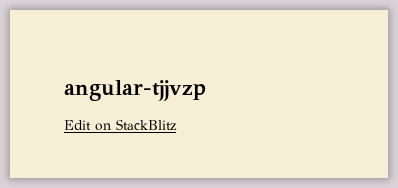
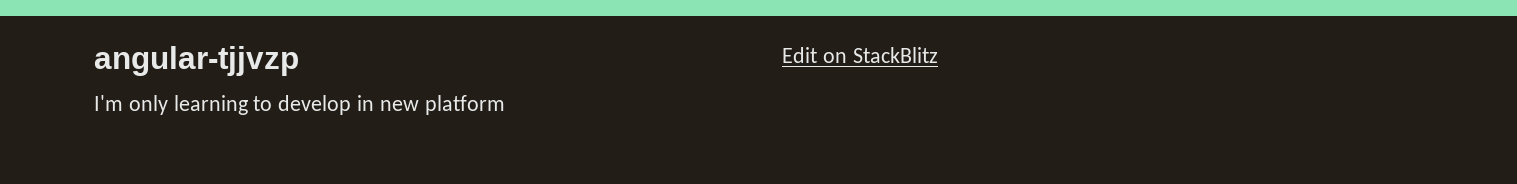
+ I'm only learning to develop in new platform

